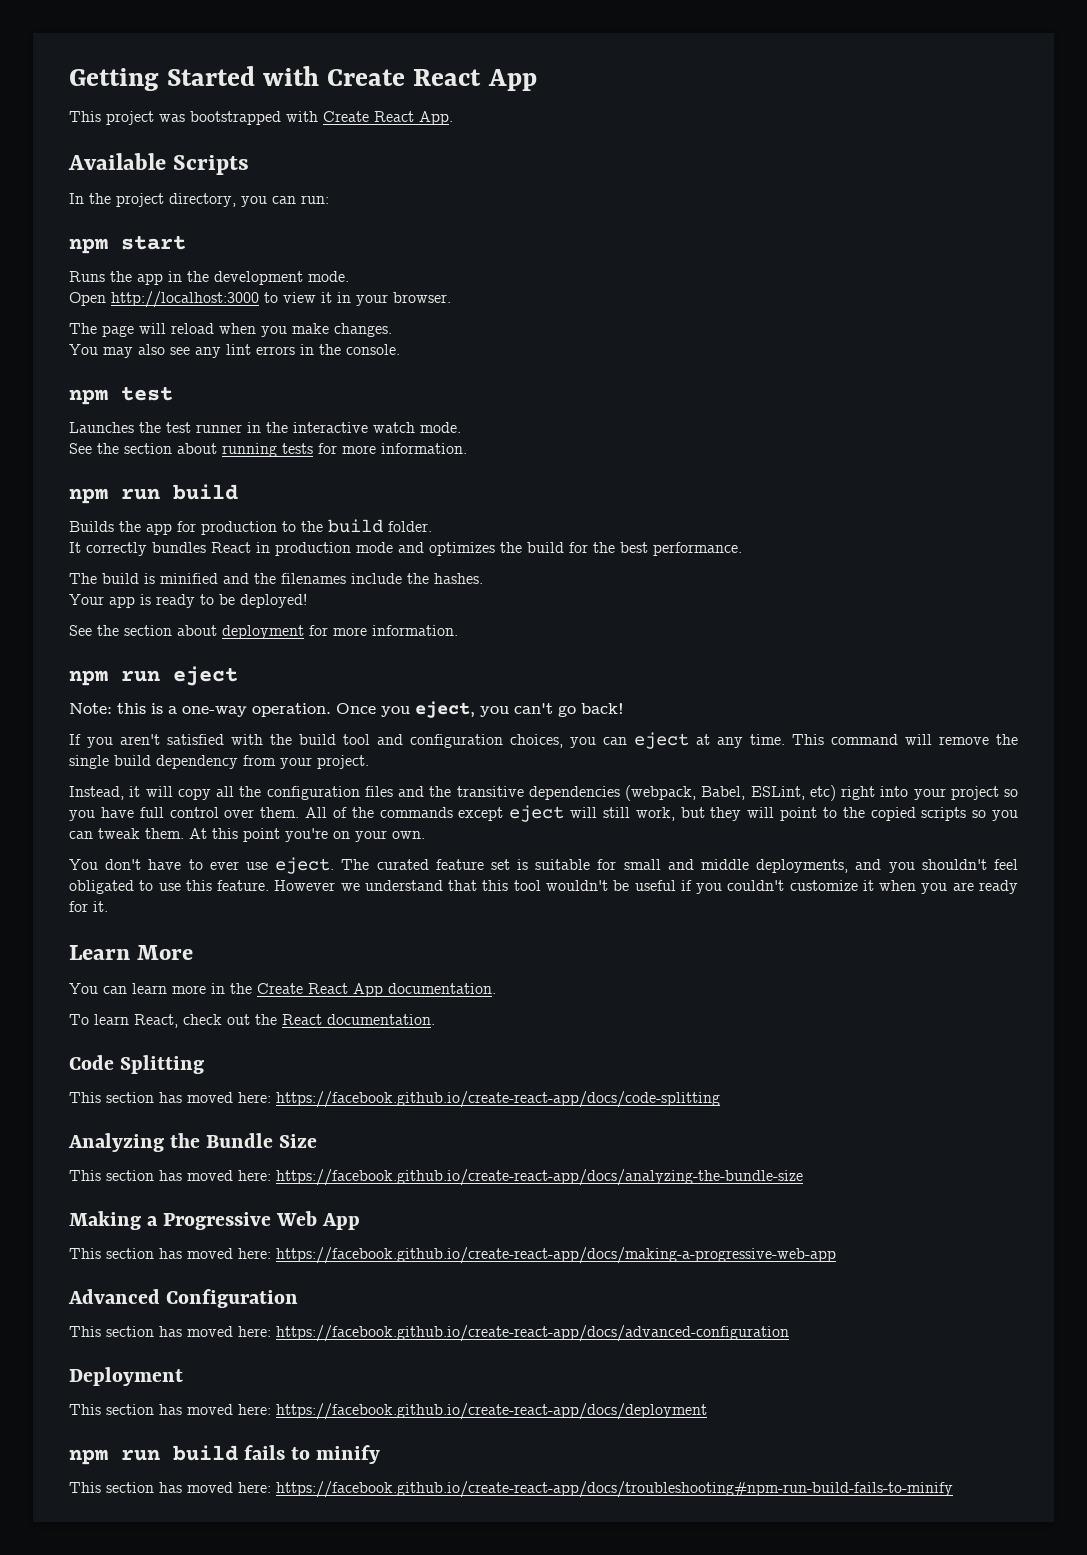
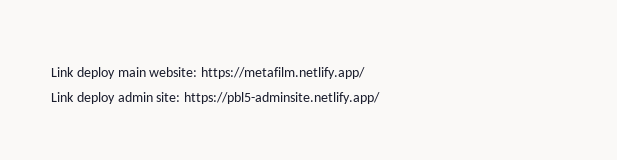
- Getting Started with Create React App
- This project was bootstrapped with Create React App.
- Available Scripts
- In the project directory, you can run:
- npm start
- Runs the app in the development mode.
- Open http://localhost:3000 to view it in your browser.
- The page will reload when you make changes.
- You may also see any lint errors in the console.
- npm test
- Launches the test runner in the interactive watch mode.
- See the section about running tests for more information.
- npm run build
- Builds the app for production to the build folder.
- It correctly bundles React in production mode and optimizes the build for the best performance.
- The build is minified and the filenames include the hashes.
- Your app is ready to be deployed!
- See the section about deployment for more information.
- npm run eject
- Note: this is a one-way operation. Once you eject, you can't go back!
- If you aren't satisfied with the build tool and configuration choices, you can eject at any time. This command will remove the single build dependency from your project.
- Instead, it will copy all the configuration files and the transitive dependencies (webpack, Babel, ESLint, etc) right into your project so you have full control over them. All of the commands except eject will still work, but they will point to the copied scripts so you can tweak them. At this point you're on your own.
- You don't have to ever use eject. The curated feature set is suitable for small and middle deployments, and you shouldn't feel obligated to use this feature. However we understand that this tool wouldn't be useful if you couldn't customize it when you are ready for it.
- Learn More
- You can learn more in the Create React App documentation.
- To learn React, check out the React documentation.
- Code Splitting
- This section has moved here: https://facebook.github.io/create-react-app/docs/code-splitting
- Analyzing the Bundle Size
- This section has moved here: https://facebook.github.io/create-react-app/docs/analyzing-the-bundle-size
- Making a Progressive Web App
- This section has moved here: https://facebook.github.io/create-react-app/docs/making-a-progressive-web-app
- Advanced Configuration
- This section has moved here: https://facebook.github.io/create-react-app/docs/advanced-configuration
- Deployment
- This section has moved here: https://facebook.github.io/create-react-app/docs/deployment
- npm run build fails to minify
- This section has moved here: https://facebook.github.io/create-react-app/docs/troubleshooting#npm-run-build-fails-to-minify
+ Link deploy main website: https://metafilm.netlify.app/
+ Link deploy admin site: https://pbl5-adminsite.netlify.app/

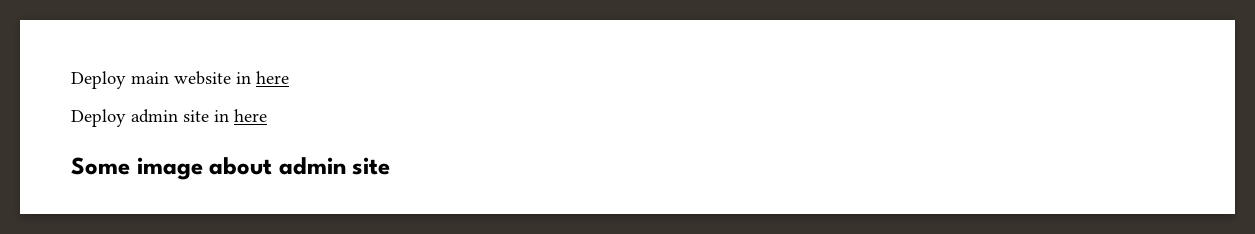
- Link deploy main website: https://metafilm.netlify.app/
- Link deploy admin site: https://pbl5-adminsite.netlify.app/
+ Deploy main website in here
+ Deploy admin site in here
+ Some image about admin site

